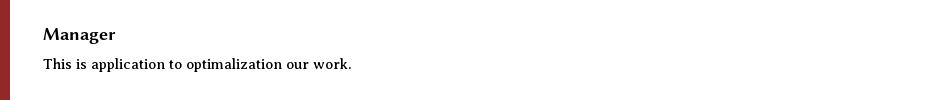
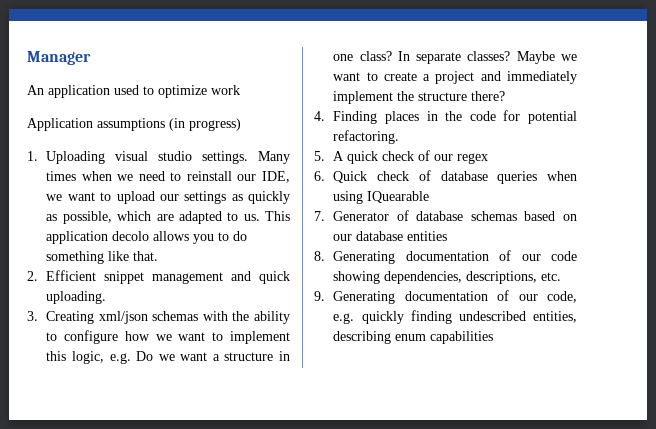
- This is application to optimalization our work.
+ An application used to optimize work
+ Application assumptions (in progress)
+ 1. Uploading visual studio settings. Many times when we need to reinstall our IDE, we want to upload our settings as quickly as possible, which are adapted to us. This application decolo allows you to do something like that.
+ 2. Efficient snippet management and quick uploading.
+ 3. Creating xml/json schemas with the ability to configure how we want to implement this logic, e.g. Do we want a structure in one class? In separate classes? Maybe we want to create a project and immediately implement the structure there?
+ 4. Finding places in the code for potential refactoring.
+ 5. A quick check of our regex
+ 6. Quick check of database queries when using IQuearable
+ 7. Generator of database schemas based on our database entities
+ 8. Generating documentation of our code showing dependencies, descriptions, etc.
+ 9. Generating documentation of our code, e.g. quickly finding undescribed entities, describing enum capabilities

